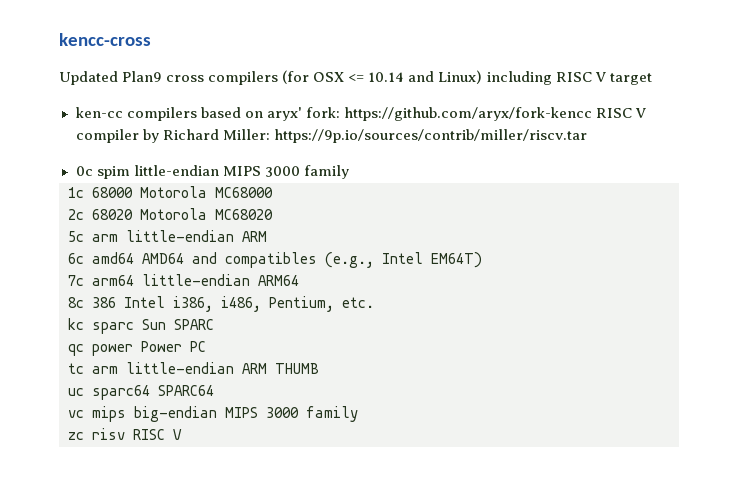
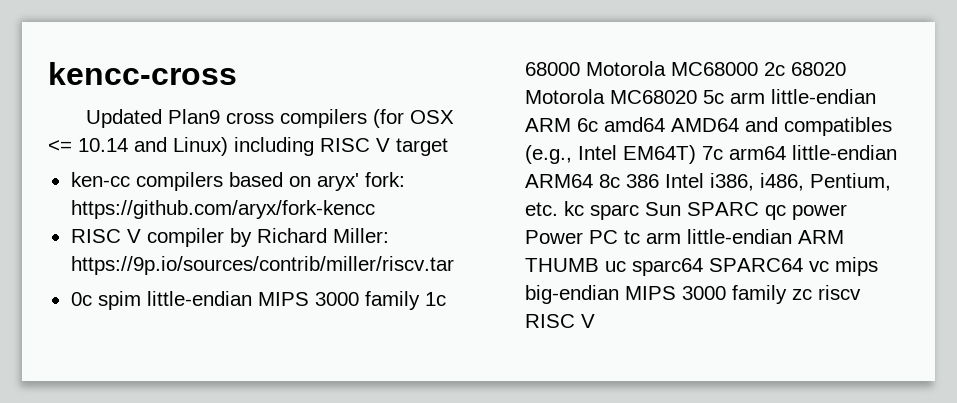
- ken-cc compilers based on aryx' fork: https://github.com/aryx/fork-kencc RISC V compiler by Richard Miller: https://9p.io/sources/contrib/miller/riscv.tar
+ ken-cc compilers based on aryx' fork: https://github.com/aryx/fork-kencc
+ RISC V compiler by Richard Miller: https://9p.io/sources/contrib/miller/riscv.tar
- 0c spim little-endian MIPS 3000 family
- 1c 68000 Motorola MC68000
- 2c 68020 Motorola MC68020
- 5c arm little-endian ARM
- 6c amd64 AMD64 and compatibles (e.g., Intel EM64T)
- 7c arm64 little-endian ARM64
- 8c 386 Intel i386, i486, Pentium, etc.
- kc sparc Sun SPARC
- qc power Power PC
- tc arm little-endian ARM THUMB
- uc sparc64 SPARC64
- vc mips big-endian MIPS 3000 family
- zc risv RISC V
+ 0c spim little-endian MIPS 3000 family 1c 68000 Motorola MC68000 2c 68020 Motorola MC68020 5c arm little-endian ARM 6c amd64 AMD64 and compatibles (e.g., Intel EM64T) 7c arm64 little-endian ARM64 8c 386 Intel i386, i486, Pentium, etc. kc sparc Sun SPARC qc power Power PC tc arm little-endian ARM THUMB uc sparc64 SPARC64 vc mips big-endian MIPS 3000 family zc riscv RISC V

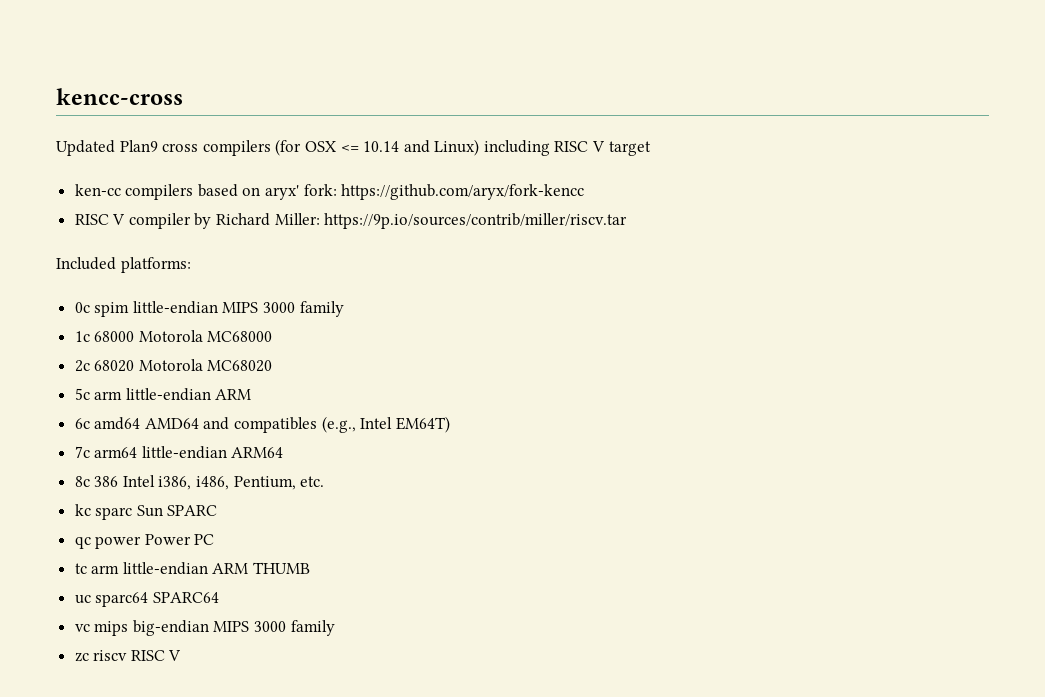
+ Included platforms:
- 0c spim little-endian MIPS 3000 family 1c 68000 Motorola MC68000 2c 68020 Motorola MC68020 5c arm little-endian ARM 6c amd64 AMD64 and compatibles (e.g., Intel EM64T) 7c arm64 little-endian ARM64 8c 386 Intel i386, i486, Pentium, etc. kc sparc Sun SPARC qc power Power PC tc arm little-endian ARM THUMB uc sparc64 SPARC64 vc mips big-endian MIPS 3000 family zc riscv RISC V
+ 0c spim little-endian MIPS 3000 family
+ 1c 68000 Motorola MC68000
+ 2c 68020 Motorola MC68020
+ 5c arm little-endian ARM
+ 6c amd64 AMD64 and compatibles (e.g., Intel EM64T)
+ 7c arm64 little-endian ARM64
+ 8c 386 Intel i386, i486, Pentium, etc.
+ kc sparc Sun SPARC
+ qc power Power PC
+ tc arm little-endian ARM THUMB
+ uc sparc64 SPARC64
+ vc mips big-endian MIPS 3000 family
+ zc riscv RISC V

